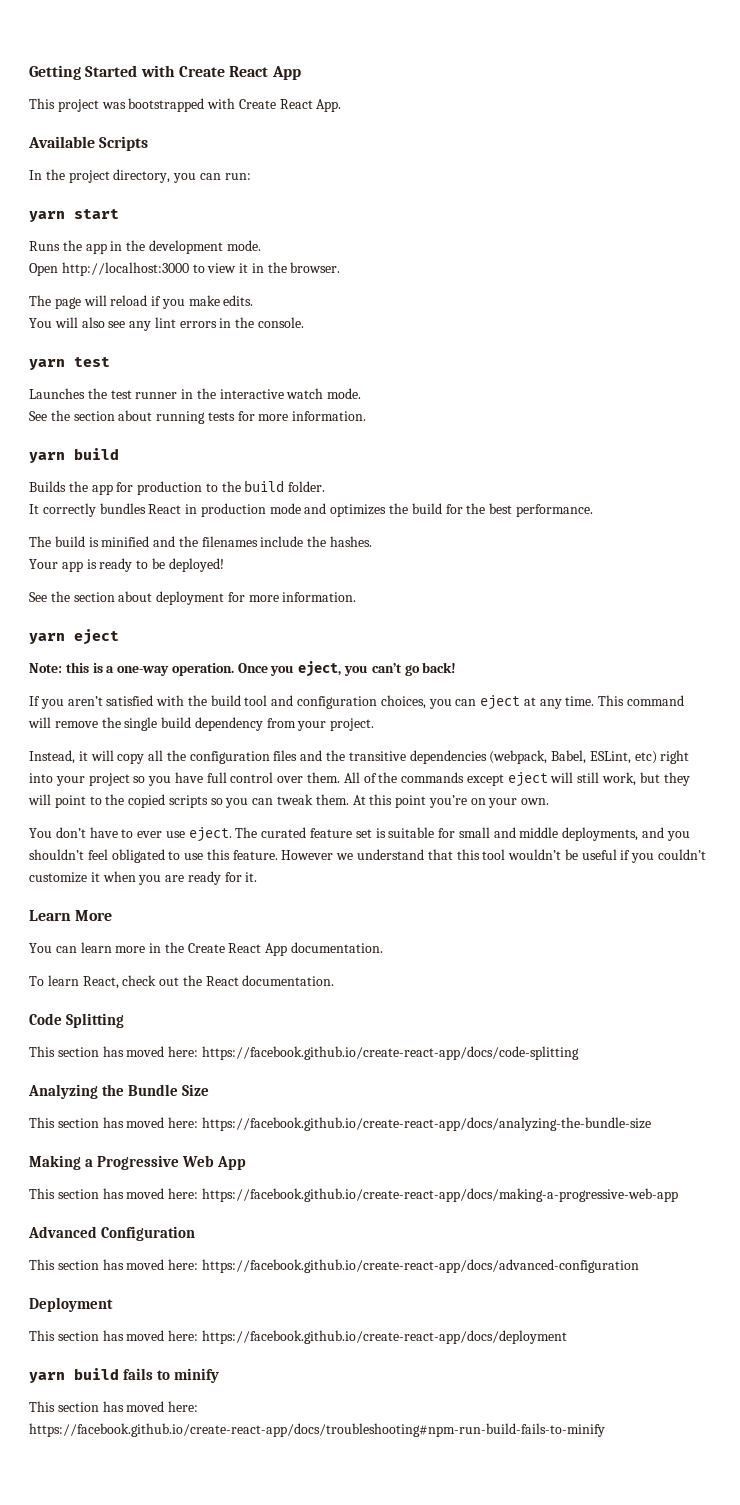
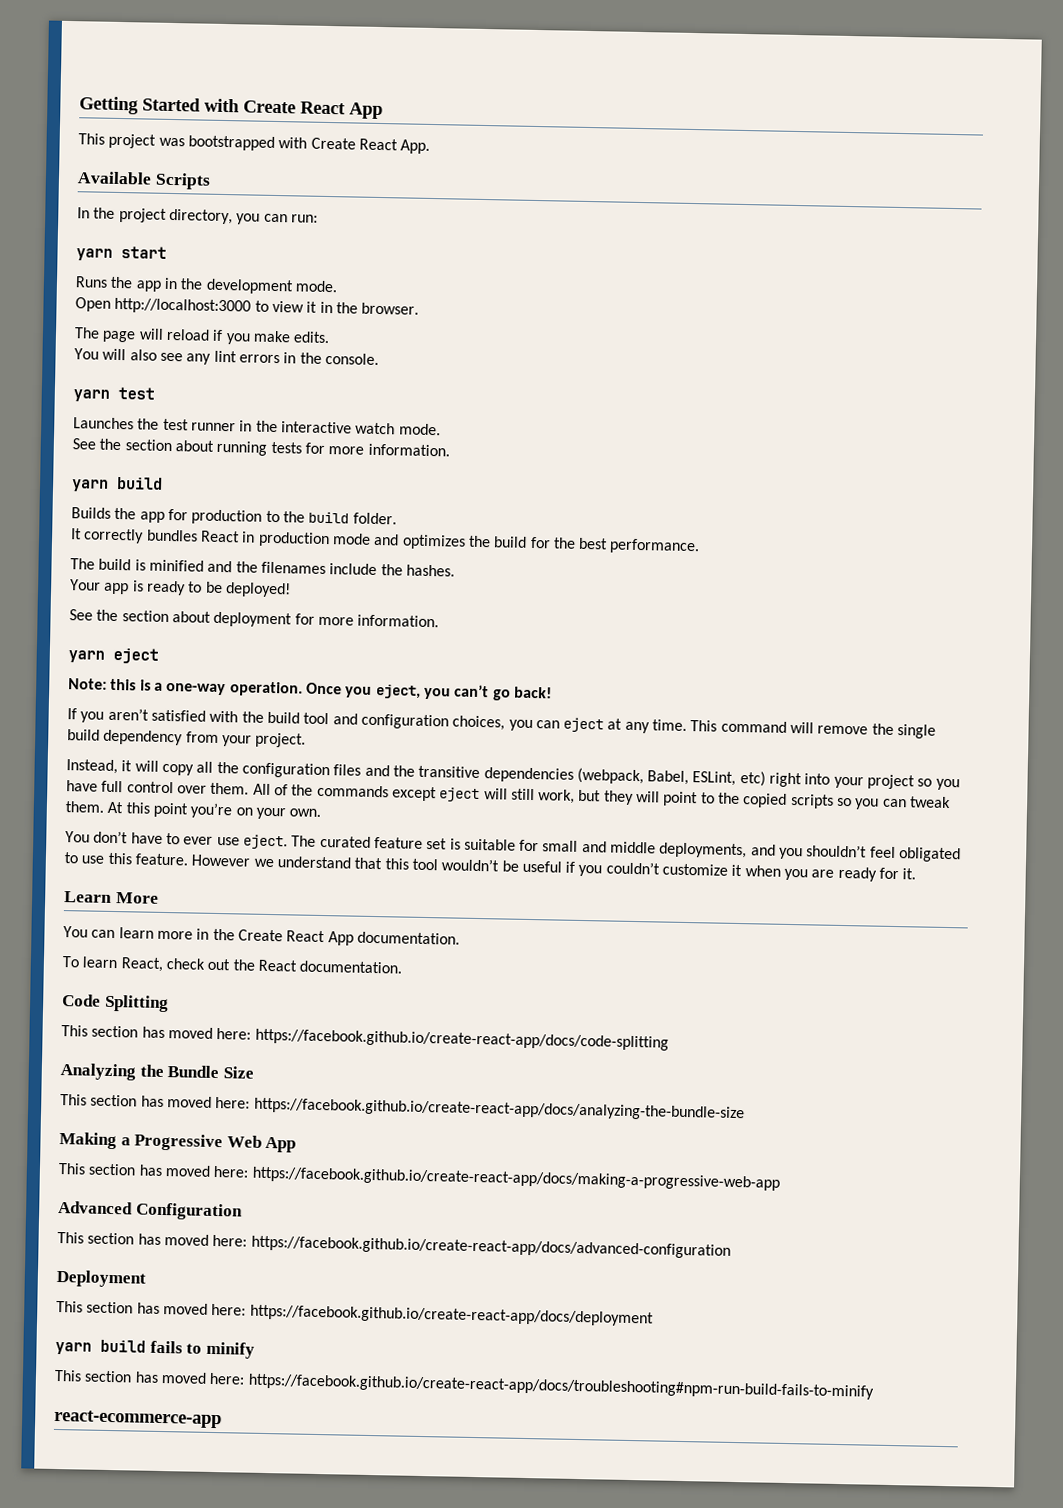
+ react-ecommerce-app

